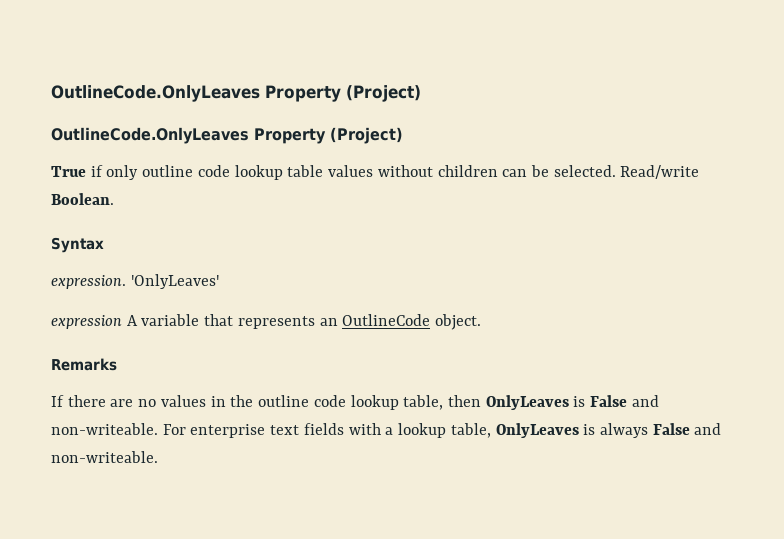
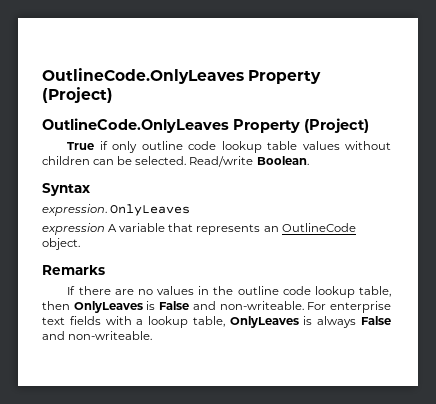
- expression. 'OnlyLeaves'
+ expression. OnlyLeaves

